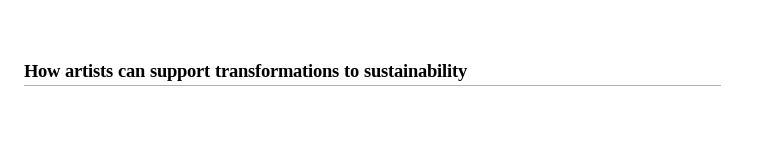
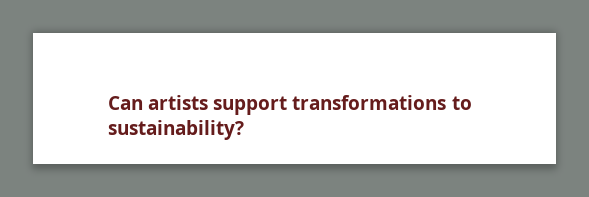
- How artists can support transformations to sustainability
+ Can artists support transformations to sustainability?

